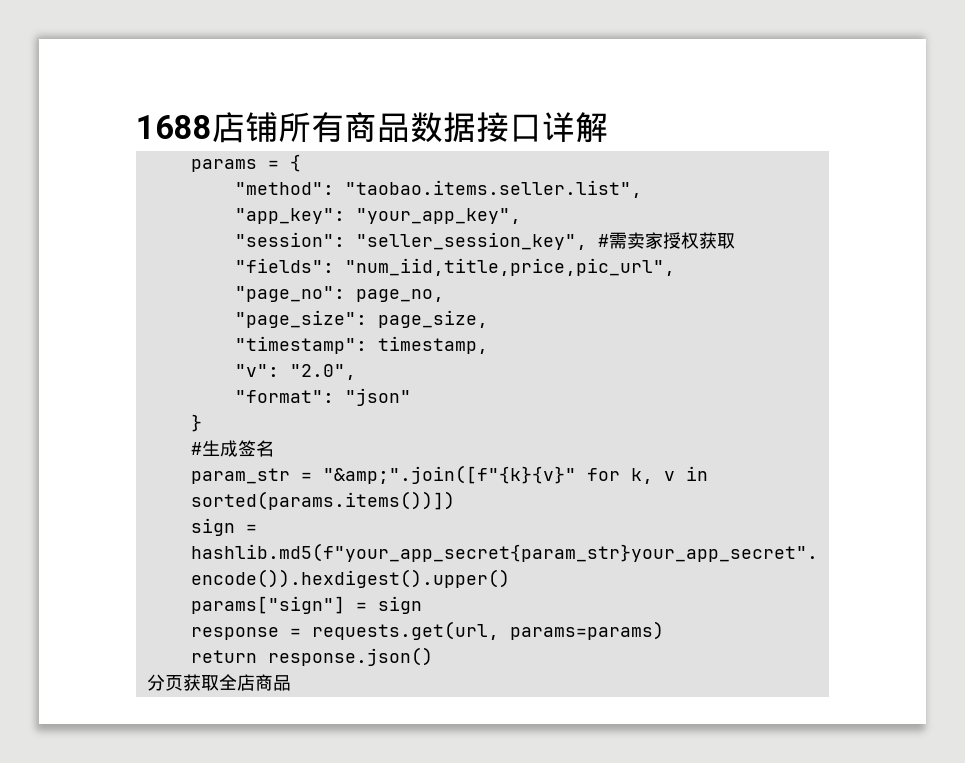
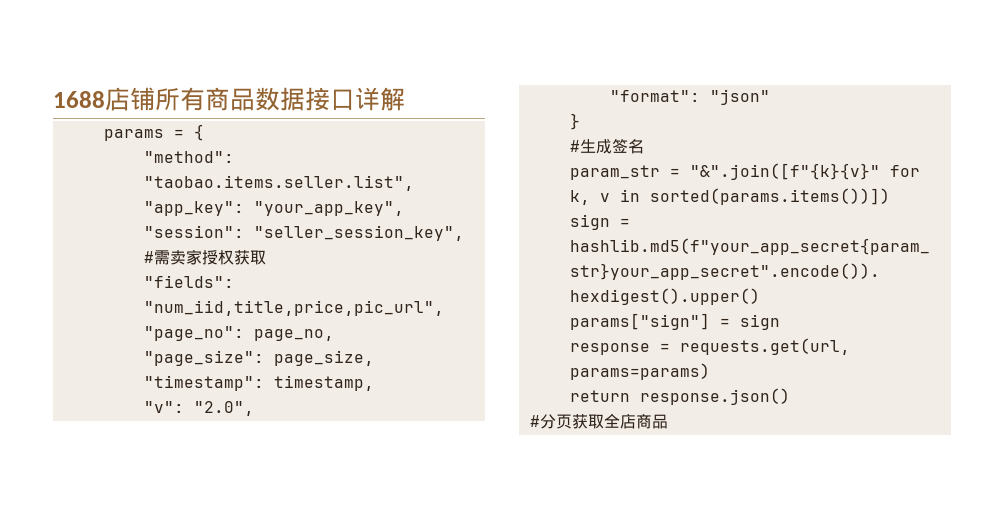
- param_str = "&amp;".join([f"{k}{v}" for k, v in sorted(params.items())])
+ param_str = "&".join([f"{k}{v}" for k, v in sorted(params.items())])
- 分页获取全店商品
+ #分页获取全店商品

